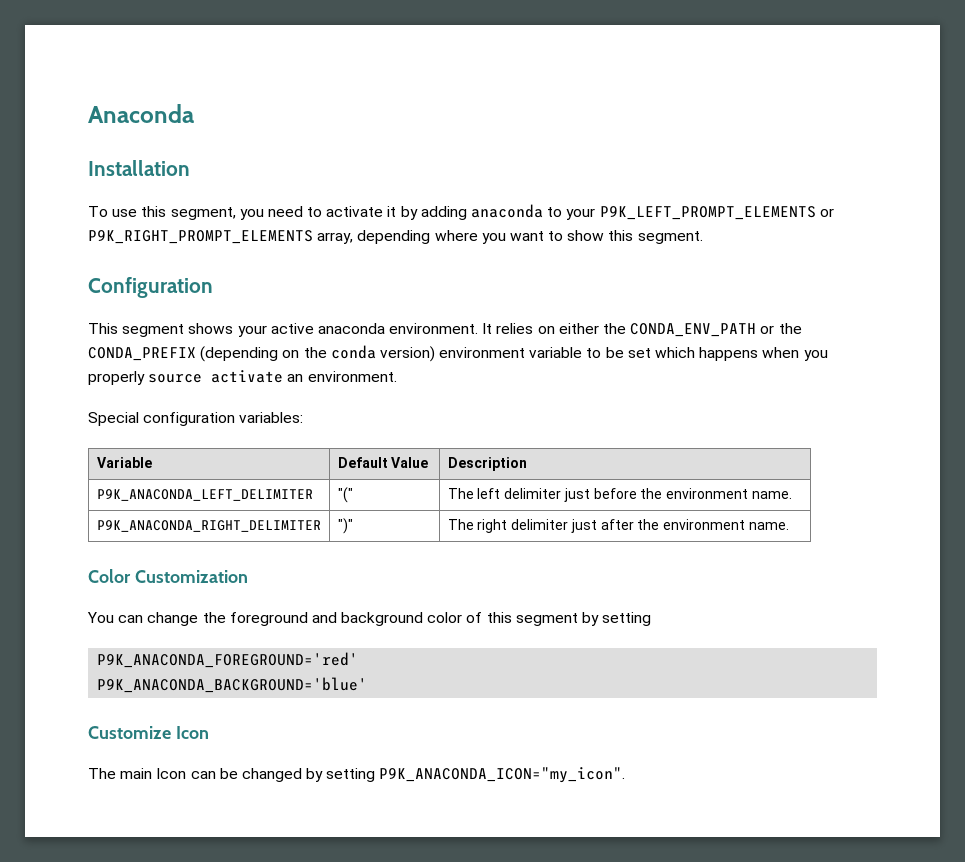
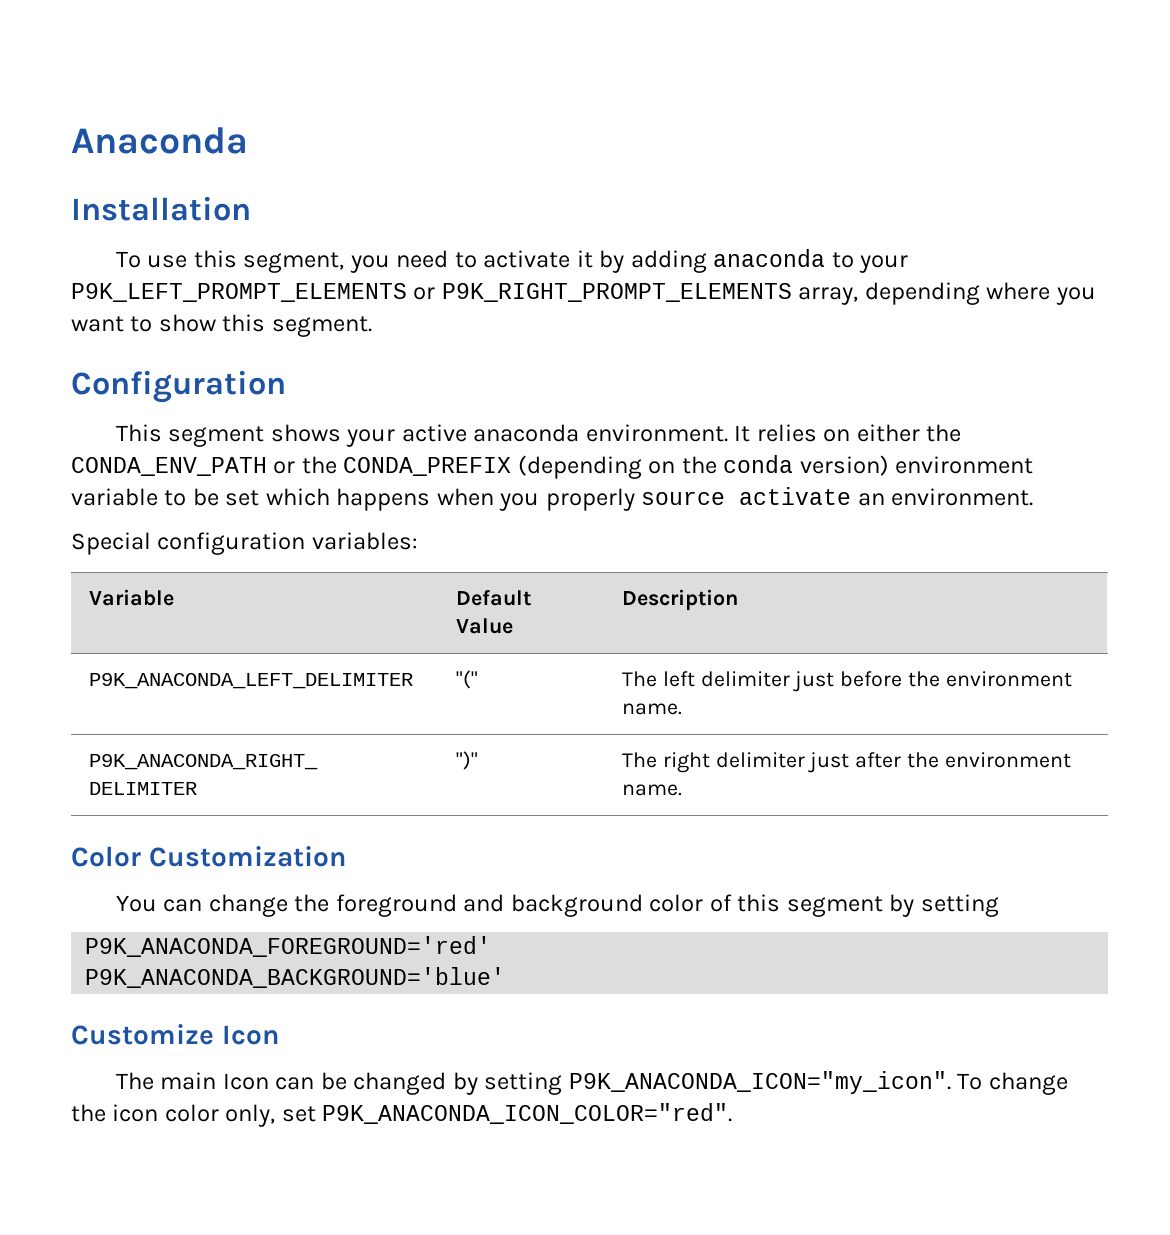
+ To change the icon color only, set P9K_ANACONDA_ICON_COLOR="red".

